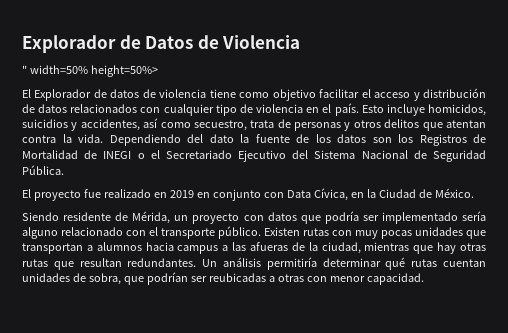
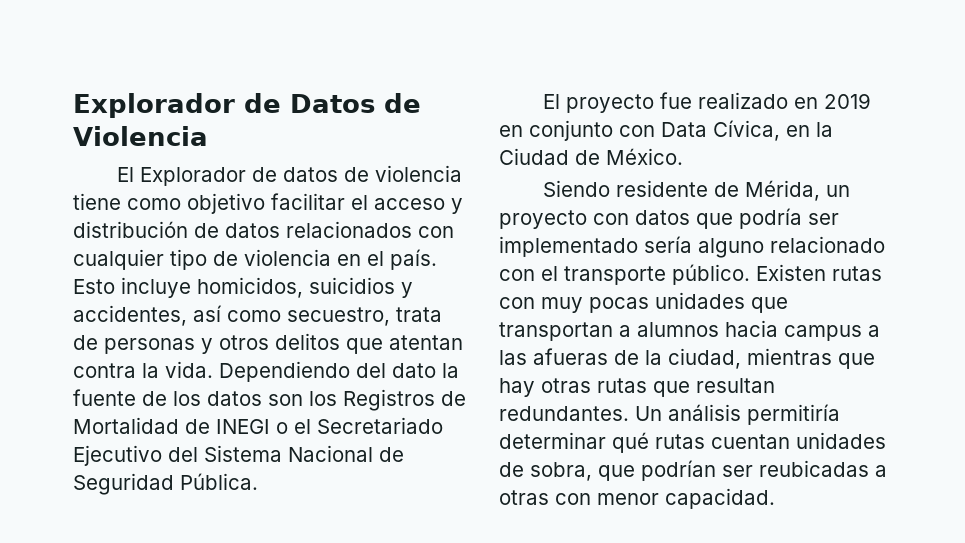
- " width=50% height=50%>

